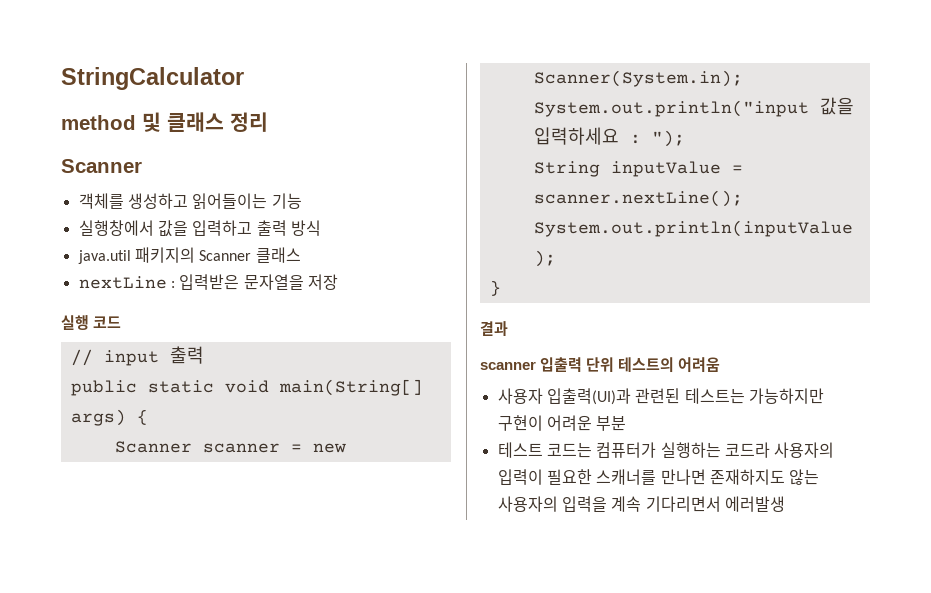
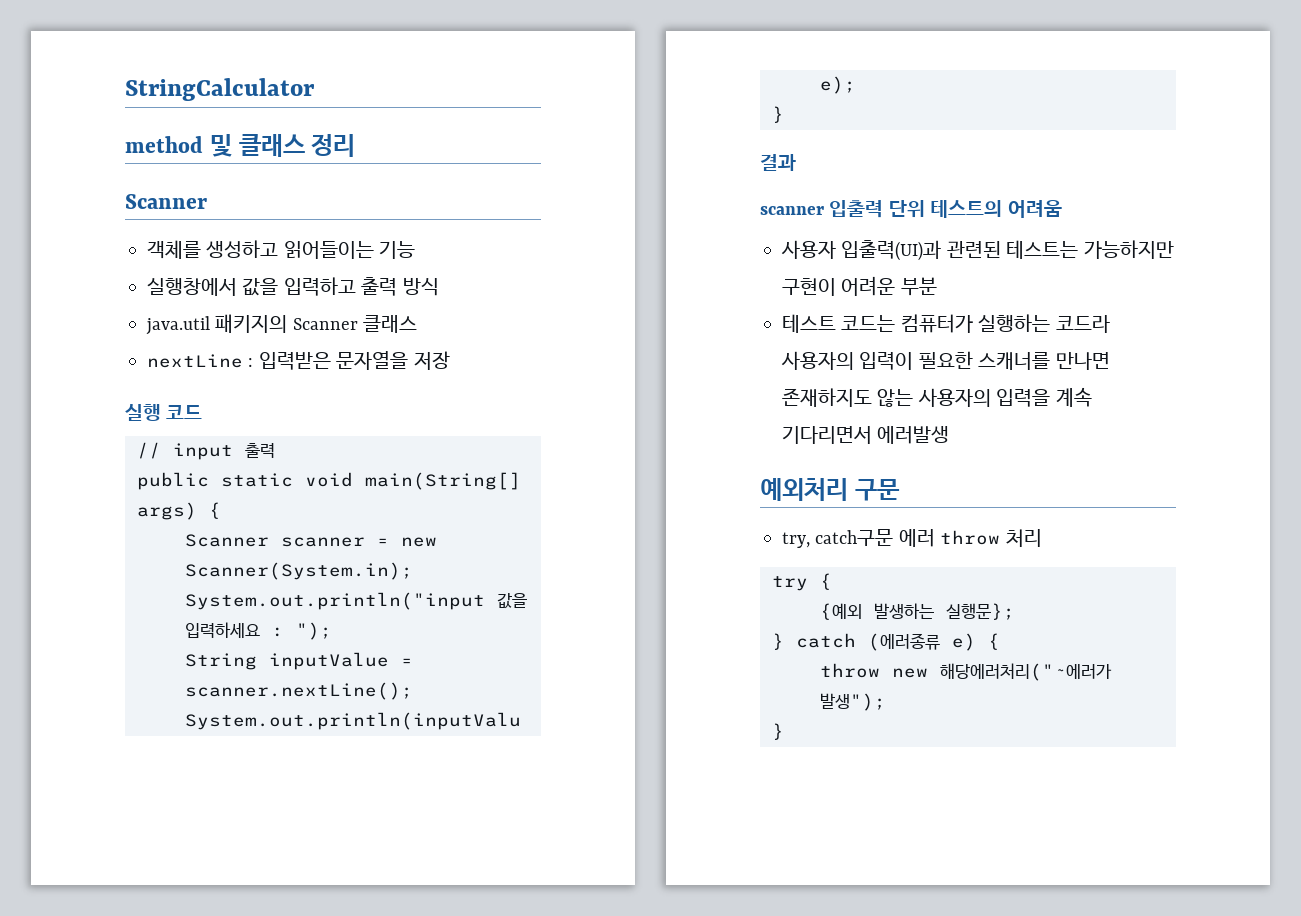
+ 예외처리 구문
+ try, catch구문 에러 throw 처리
+ try {
+ {예외 발생하는 실행문};
+ } catch (에러종류 e) {
+ throw new 해당에러처리("~에러가 발생");
+ }

